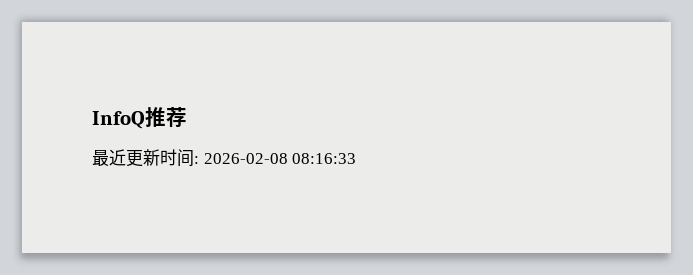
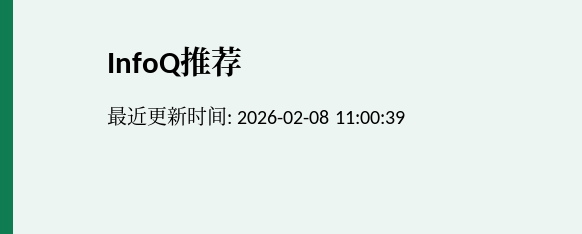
- 最近更新时间: 2026-02-08 08:16:33
+ 最近更新时间: 2026-02-08 11:00:39

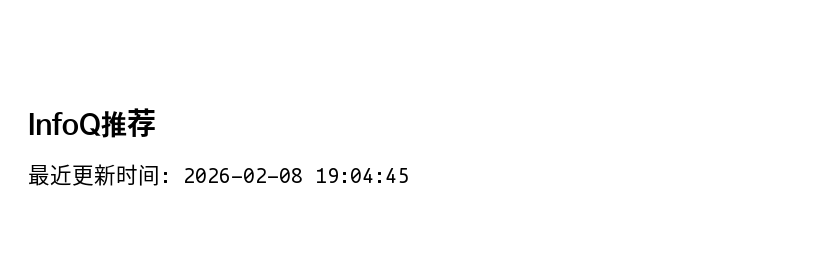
- 最近更新时间: 2026-02-08 11:00:39
+ 最近更新时间: 2026-02-08 19:04:45

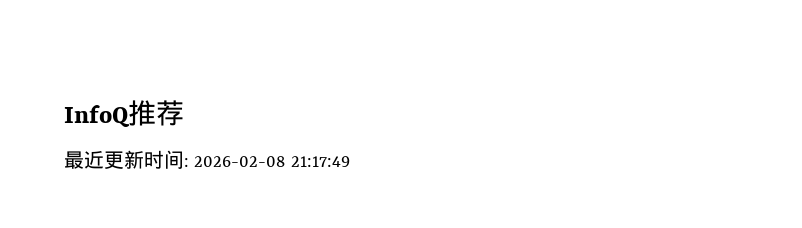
- 最近更新时间: 2026-02-08 19:04:45
+ 最近更新时间: 2026-02-08 21:17:49

